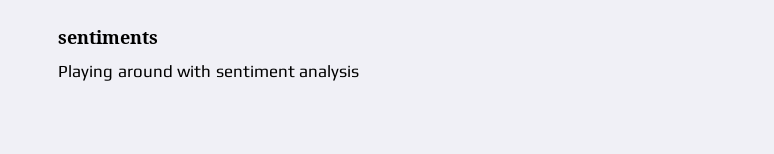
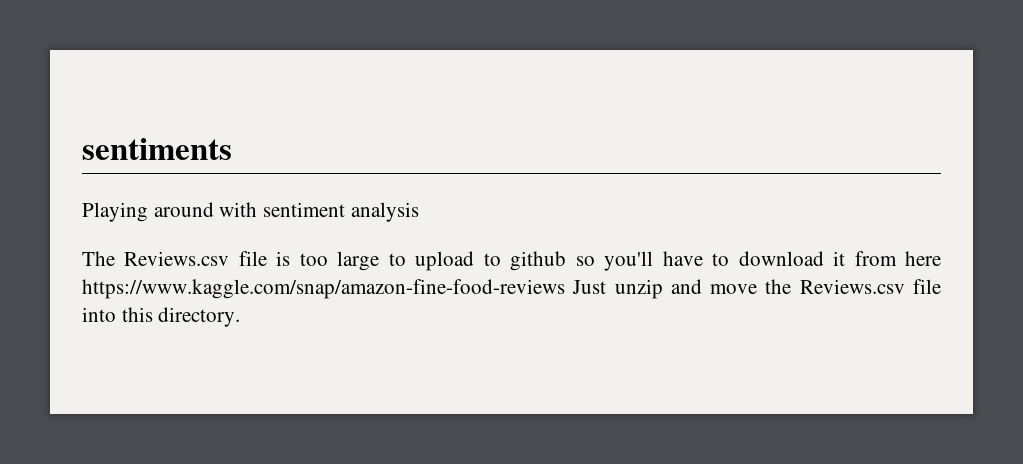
+ The Reviews.csv file is too large to upload to github so you'll have to download it from here https://www.kaggle.com/snap/amazon-fine-food-reviews Just unzip and move the Reviews.csv file into this directory.

